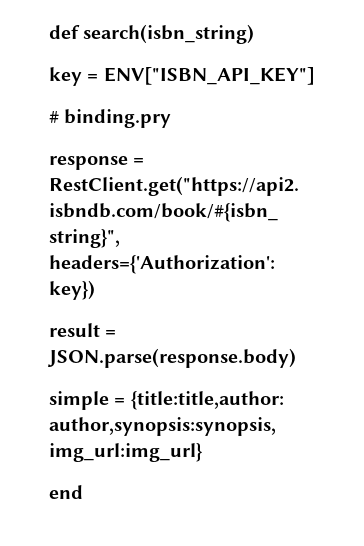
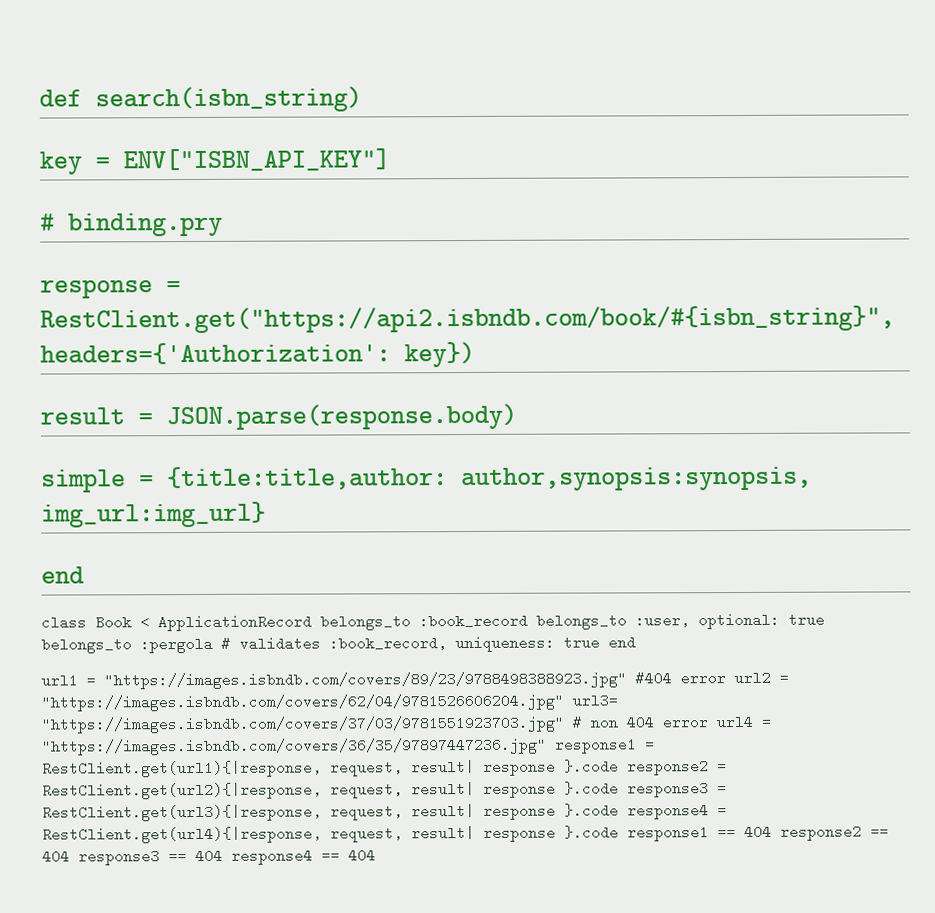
+ class Book < ApplicationRecord belongs_to :book_record belongs_to :user, optional: true belongs_to :pergola # validates :book_record, uniqueness: true end
+ url1 = "https://images.isbndb.com/covers/89/23/9788498388923.jpg" #404 error url2 = "https://images.isbndb.com/covers/62/04/9781526606204.jpg" url3= "https://images.isbndb.com/covers/37/03/9781551923703.jpg" # non 404 error url4 = "https://images.isbndb.com/covers/36/35/97897447236.jpg" response1 = RestClient.get(url1){|response, request, result| response }.code response2 = RestClient.get(url2){|response, request, result| response }.code response3 = RestClient.get(url3){|response, request, result| response }.code response4 = RestClient.get(url4){|response, request, result| response }.code response1 == 404 response2 == 404 response3 == 404 response4 == 404

